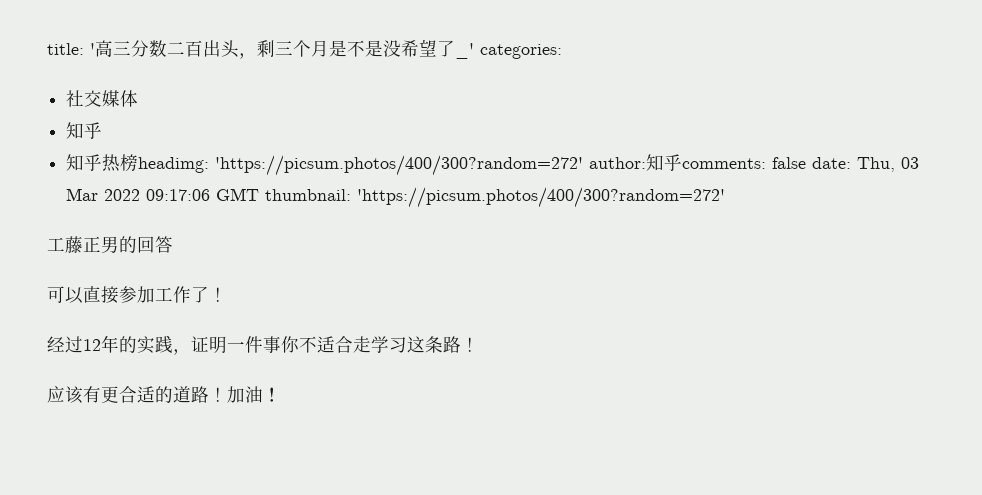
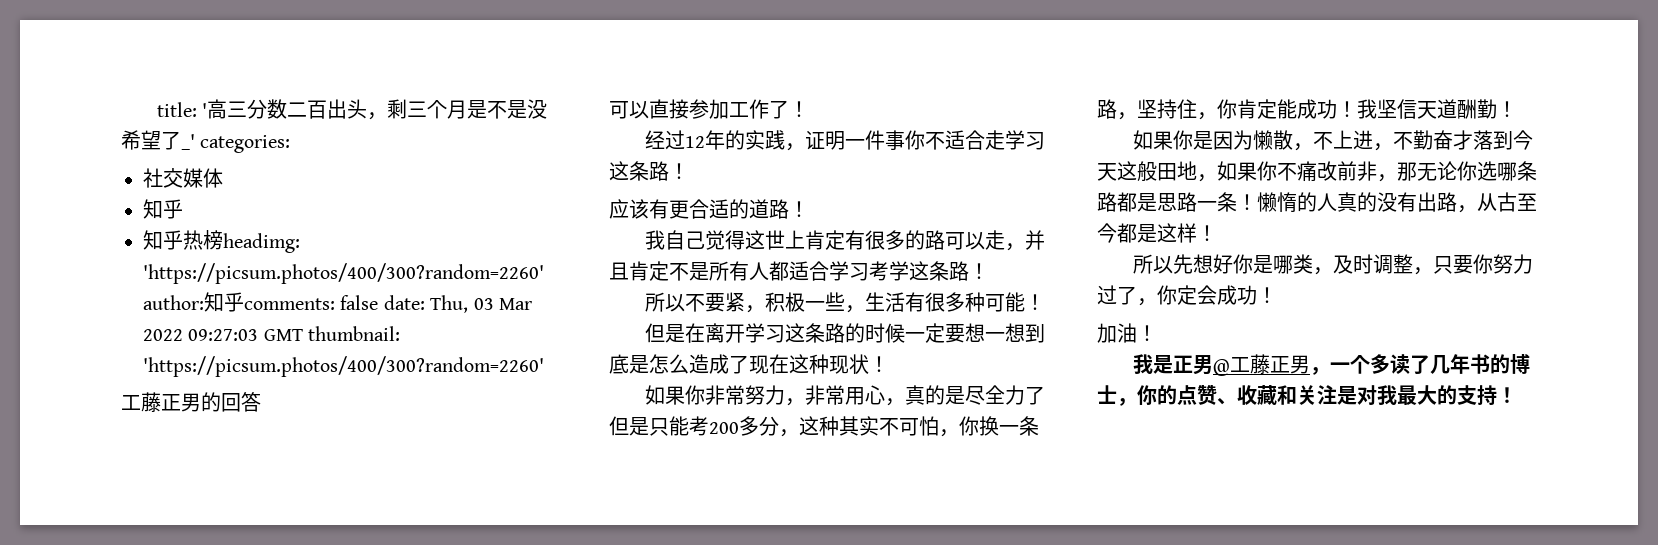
- 知乎热榜headimg: 'https://picsum.photos/400/300?random=272' author:知乎comments: false date: Thu, 03 Mar 2022 09:17:06 GMT thumbnail: 'https://picsum.photos/400/300?random=272'
+ 知乎热榜headimg: 'https://picsum.photos/400/300?random=2260' author:知乎comments: false date: Thu, 03 Mar 2022 09:27:03 GMT thumbnail: 'https://picsum.photos/400/300?random=2260'
- 应该有更合适的道路！加油！
+ 应该有更合适的道路！
+ 我自己觉得这世上肯定有很多的路可以走，并且肯定不是所有人都适合学习考学这条路！
+ 所以不要紧，积极一些，生活有很多种可能！
+ 但是在离开学习这条路的时候一定要想一想到底是怎么造成了现在这种现状！
+ 如果你非常努力，非常用心，真的是尽全力了但是只能考200多分，这种其实不可怕，你换一条路，坚持住，你肯定能成功！我坚信天道酬勤！
+ 如果你是因为懒散，不上进，不勤奋才落到今天这般田地，如果你不痛改前非，那无论你选哪条路都是思路一条！懒惰的人真的没有出路，从古至今都是这样！
+ 所以先想好你是哪类，及时调整，只要你努力过了，你定会成功！
+ 加油！
+ 我是正男@工藤正男，一个多读了几年书的博士，你的点赞、收藏和关注是对我最大的支持！

